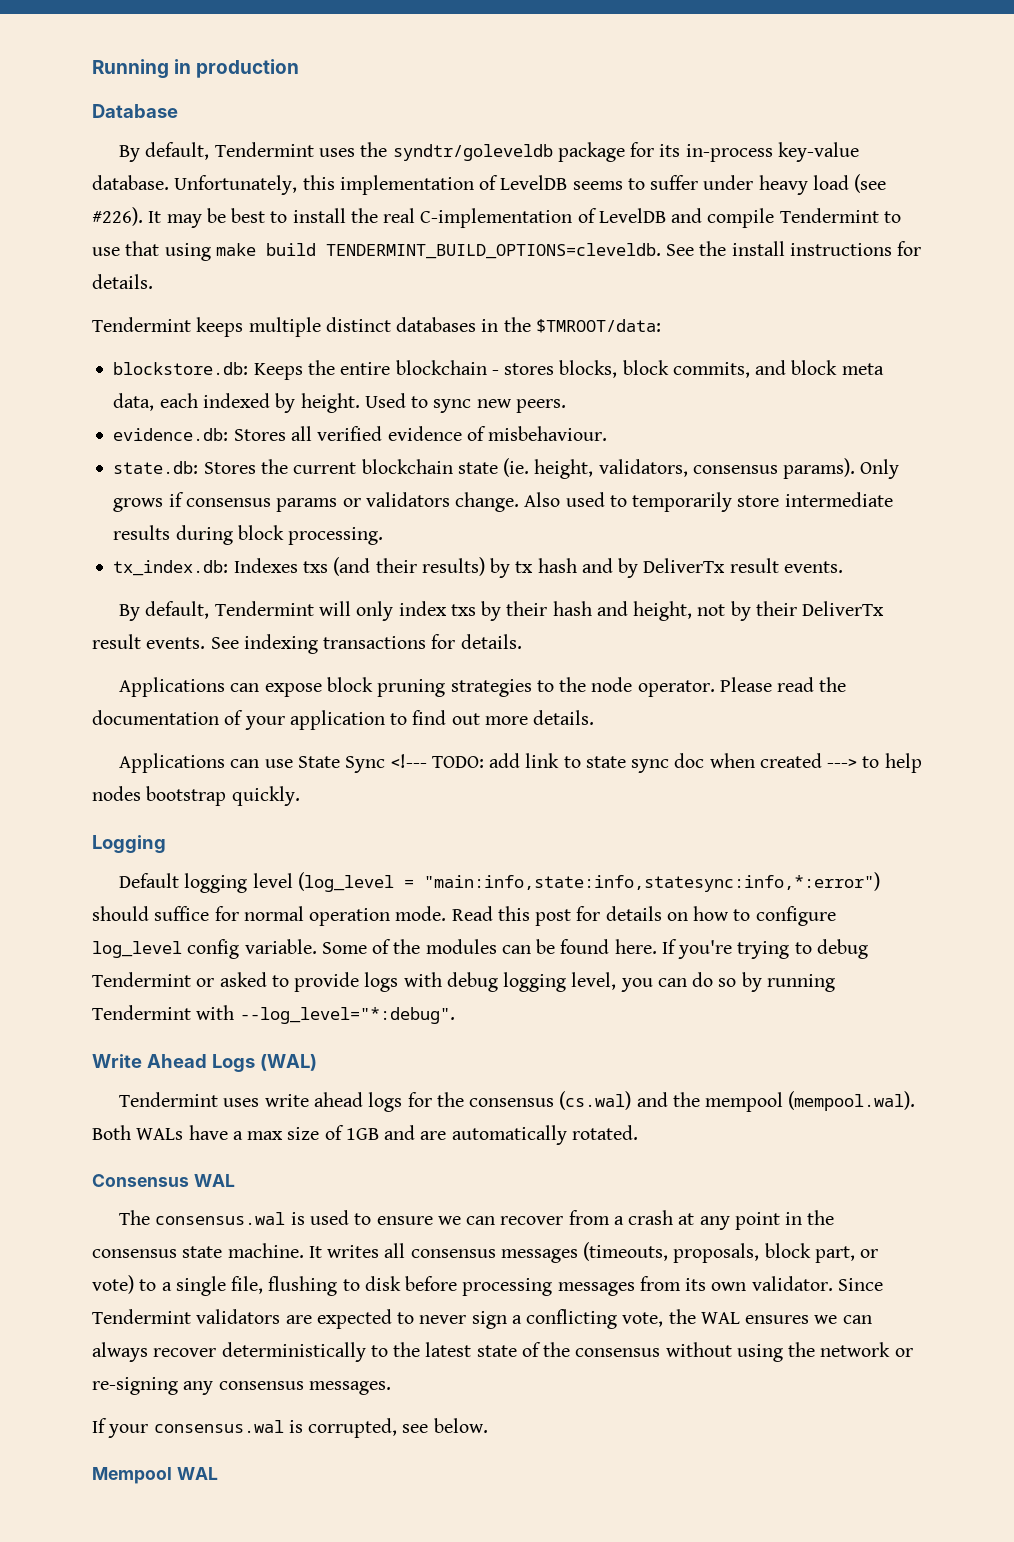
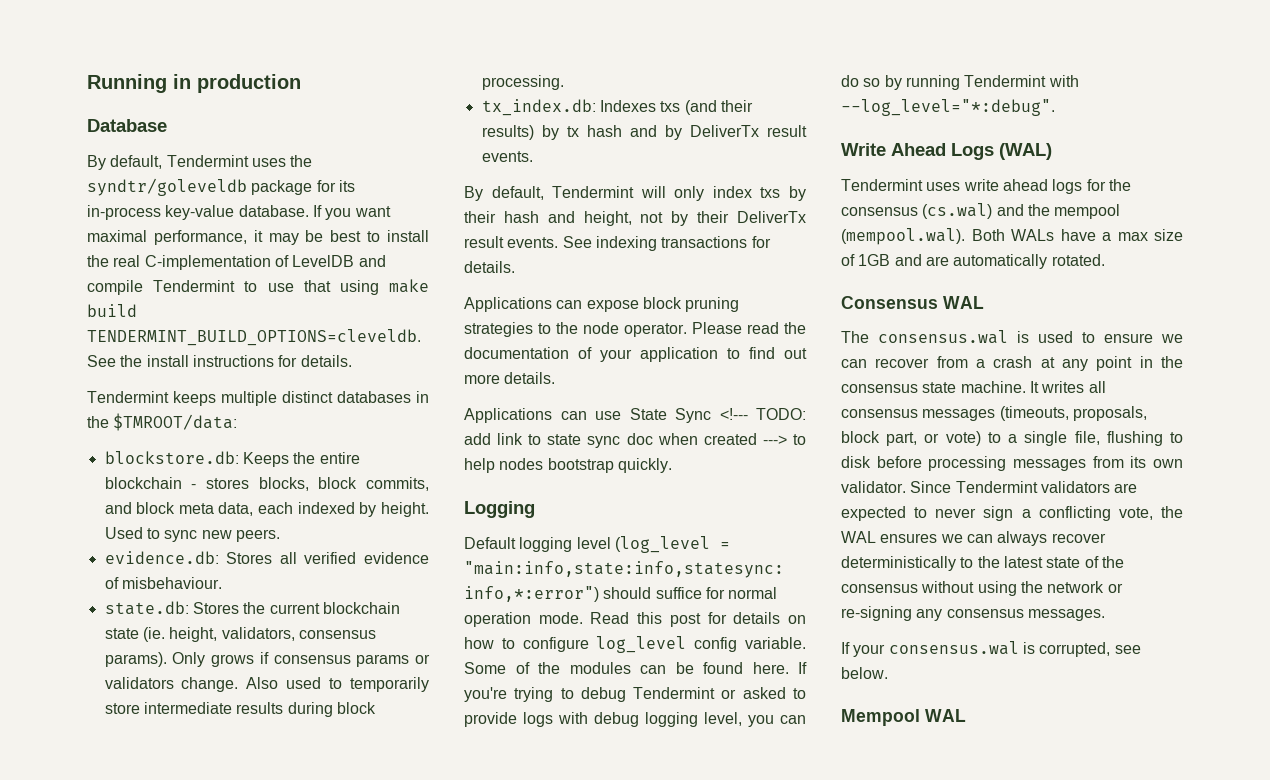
- Unfortunately, this implementation of LevelDB seems to suffer under heavy load (see #226). It may be best to install the real C-implementation of LevelDB and compile Tendermint to use that using make build TENDERMINT_BUILD_OPTIONS=cleveldb.
+ If you want maximal performance, it may be best to install the real C-implementation of LevelDB and compile Tendermint to use that using make build TENDERMINT_BUILD_OPTIONS=cleveldb.

